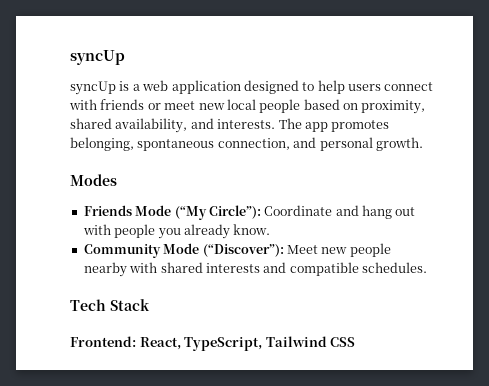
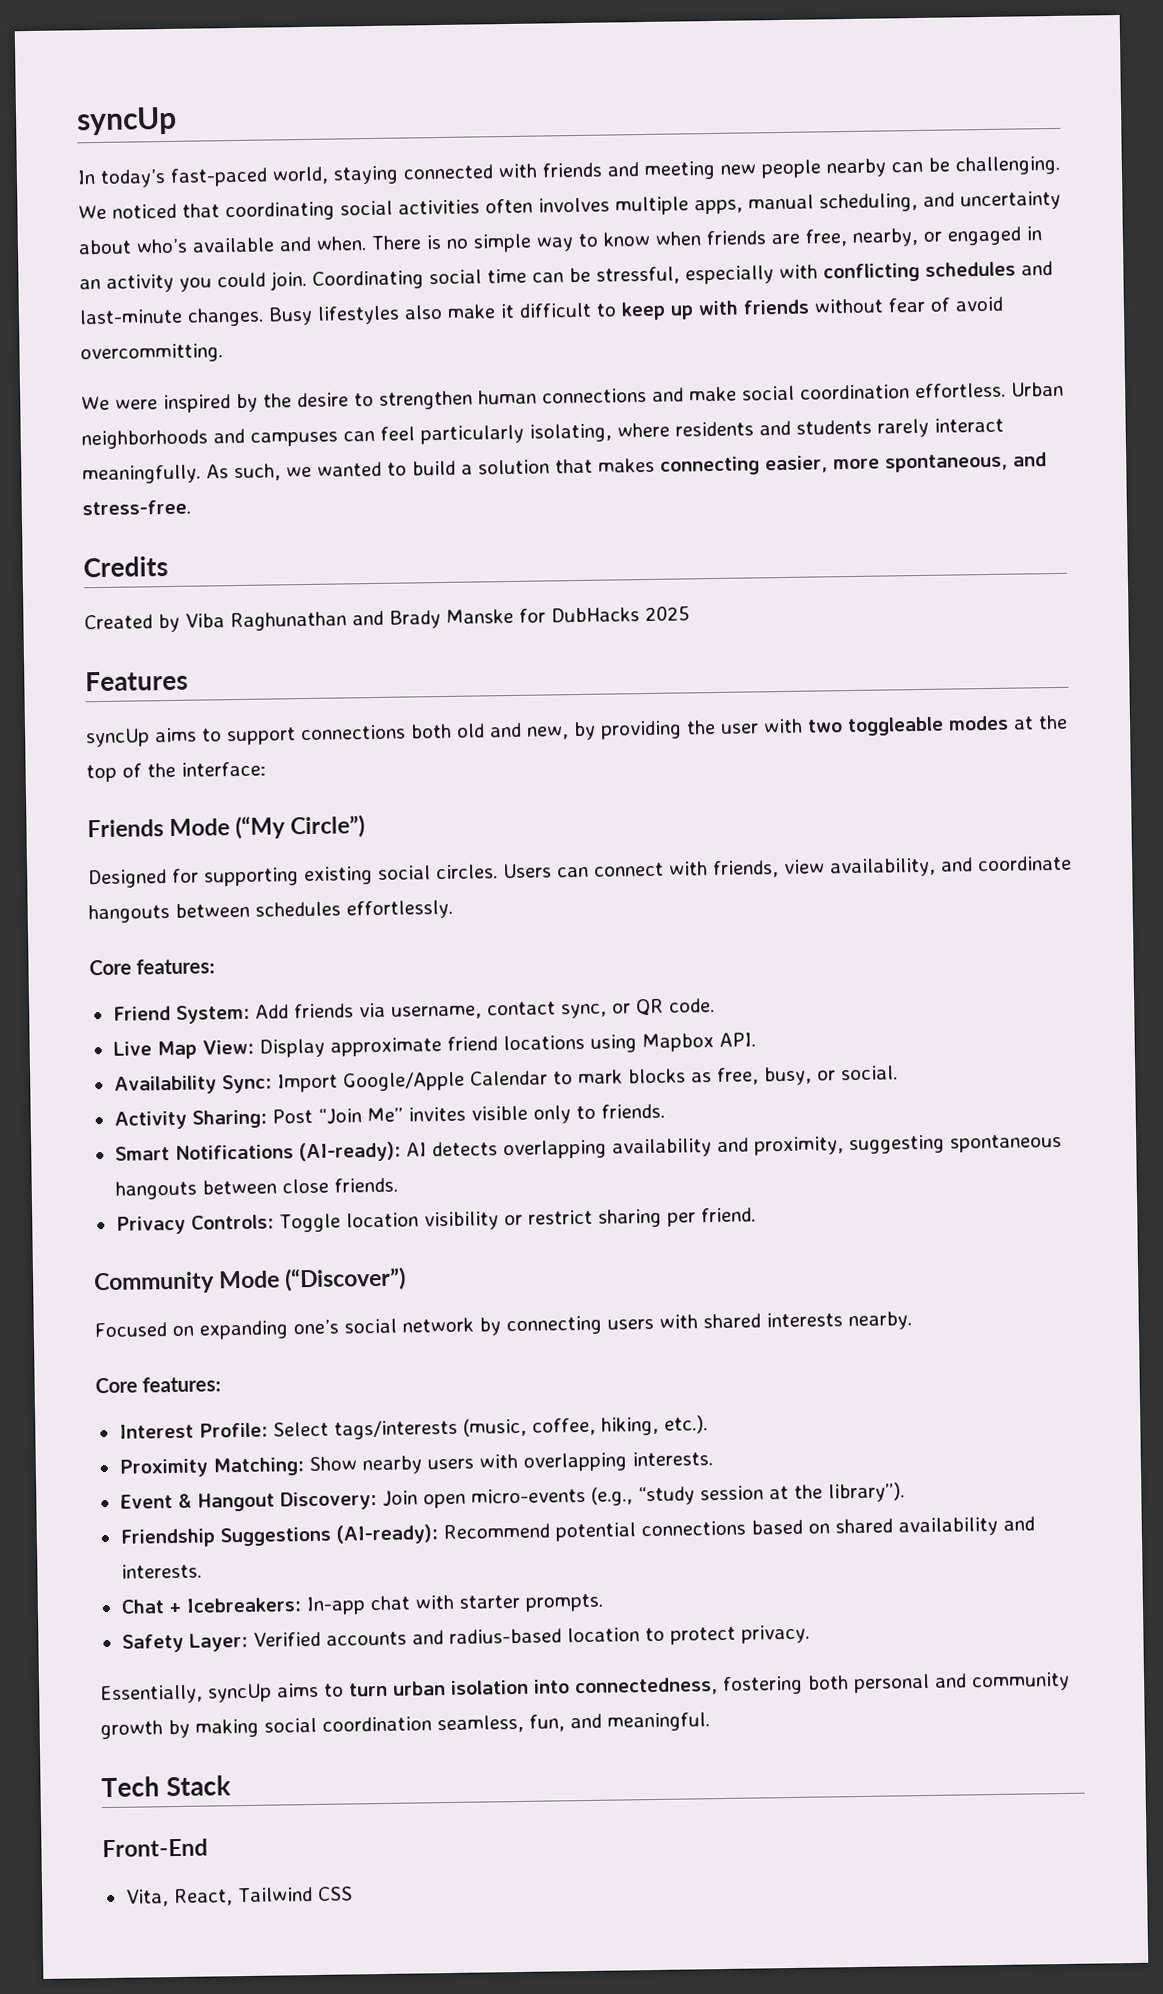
- syncUp is a web application designed to help users connect with friends or meet new local people based on proximity, shared availability, and interests. The app promotes belonging, spontaneous connection, and personal growth.
- Modes
- Friends Mode (“My Circle”): Coordinate and hang out with people you already know.
- Community Mode (“Discover”): Meet new people nearby with shared interests and compatible schedules.
+ In today’s fast-paced world, staying connected with friends and meeting new people nearby can be challenging. We noticed that coordinating social activities often involves multiple apps, manual scheduling, and uncertainty about who’s available and when. There is no simple way to know when friends are free, nearby, or engaged in an activity you could join. Coordinating social time can be stressful, especially with conflicting schedules and last-minute changes. Busy lifestyles also make it difficult to keep up with friends without fear of avoid overcommitting.
+ We were inspired by the desire to strengthen human connections and make social coordination effortless. Urban neighborhoods and campuses can feel particularly isolating, where residents and students rarely interact meaningfully. As such, we wanted to build a solution that makes connecting easier, more spontaneous, and stress-free.
+ Credits
+ Created by Viba Raghunathan and Brady Manske for DubHacks 2025
+ Features
+ syncUp aims to support connections both old and new, by providing the user with two toggleable modes at the top of the interface:
+ Friends Mode (“My Circle”)
+ Designed for supporting existing social circles. Users can connect with friends, view availability, and coordinate hangouts between schedules effortlessly.
+ Core features:
+ Friend System: Add friends via username, contact sync, or QR code.
+ Live Map View: Display approximate friend locations using Mapbox API.
+ Availability Sync: Import Google/Apple Calendar to mark blocks as free, busy, or social.
+ Activity Sharing: Post “Join Me” invites visible only to friends.
+ Smart Notifications (AI-ready): AI detects overlapping availability and proximity, suggesting spontaneous hangouts between close friends.
+ Privacy Controls: Toggle location visibility or restrict sharing per friend.
+ Community Mode (“Discover”)
+ Focused on expanding one’s social network by connecting users with shared interests nearby.
+ Core features:
+ Interest Profile: Select tags/interests (music, coffee, hiking, etc.).
+ Proximity Matching: Show nearby users with overlapping interests.
+ Event & Hangout Discovery: Join open micro-events (e.g., “study session at the library”).
+ Friendship Suggestions (AI-ready): Recommend potential connections based on shared availability and interests.
+ Chat + Icebreakers: In-app chat with starter prompts.
+ Safety Layer: Verified accounts and radius-based location to protect privacy.
+ Essentially, syncUp aims to turn urban isolation into connectedness, fostering both personal and community growth by making social coordination seamless, fun, and meaningful.
- Frontend: React, TypeScript, Tailwind CSS
+ Front-End
+ Vita, React, Tailwind CSS

